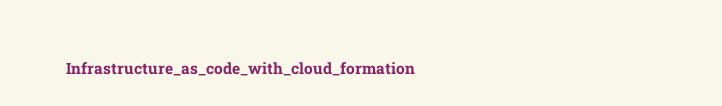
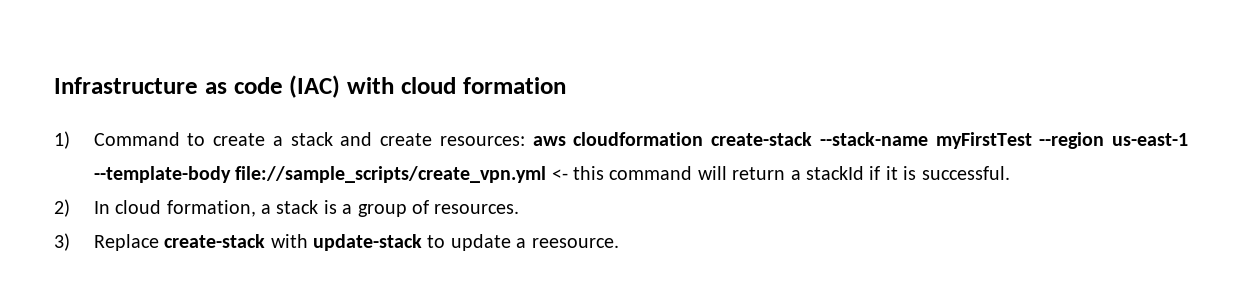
- Infrastructure_as_code_with_cloud_formation
+ Infrastructure as code (IAC) with cloud formation
+ 1) Command to create a stack and create resources: aws cloudformation create-stack --stack-name myFirstTest --region us-east-1 --template-body file://sample_scripts/create_vpn.yml <- this command will return a stackId if it is successful.
+ 2) In cloud formation, a stack is a group of resources.
+ 3) Replace create-stack with update-stack to update a reesource.

